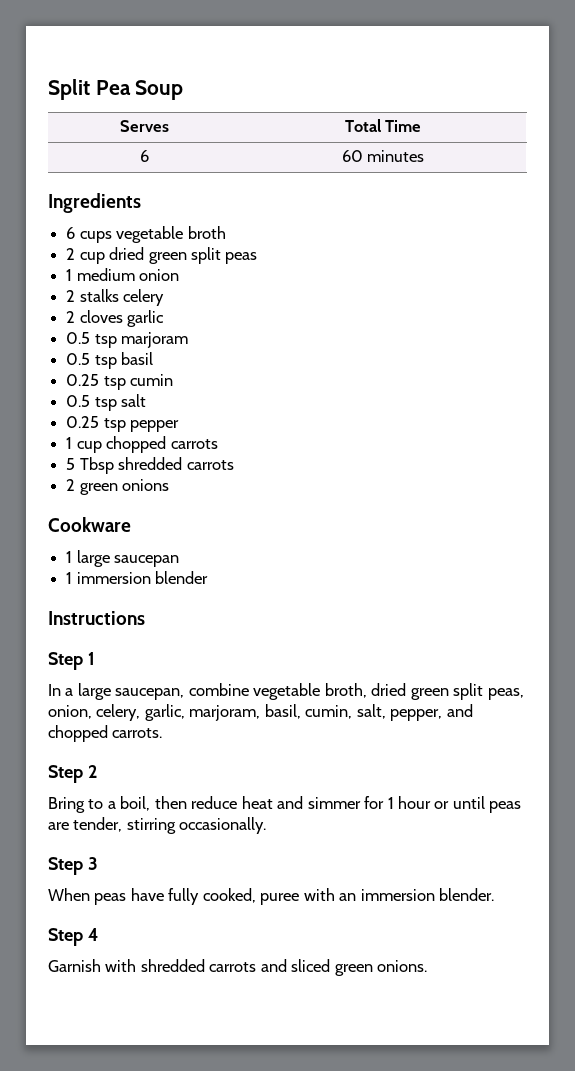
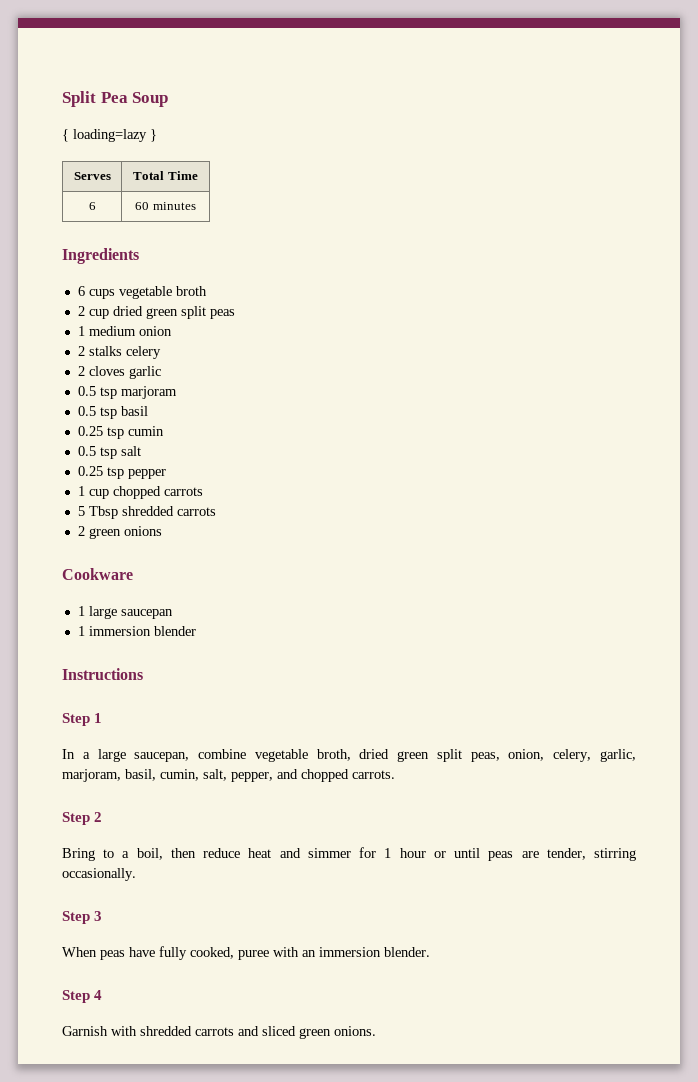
+ { loading=lazy }

